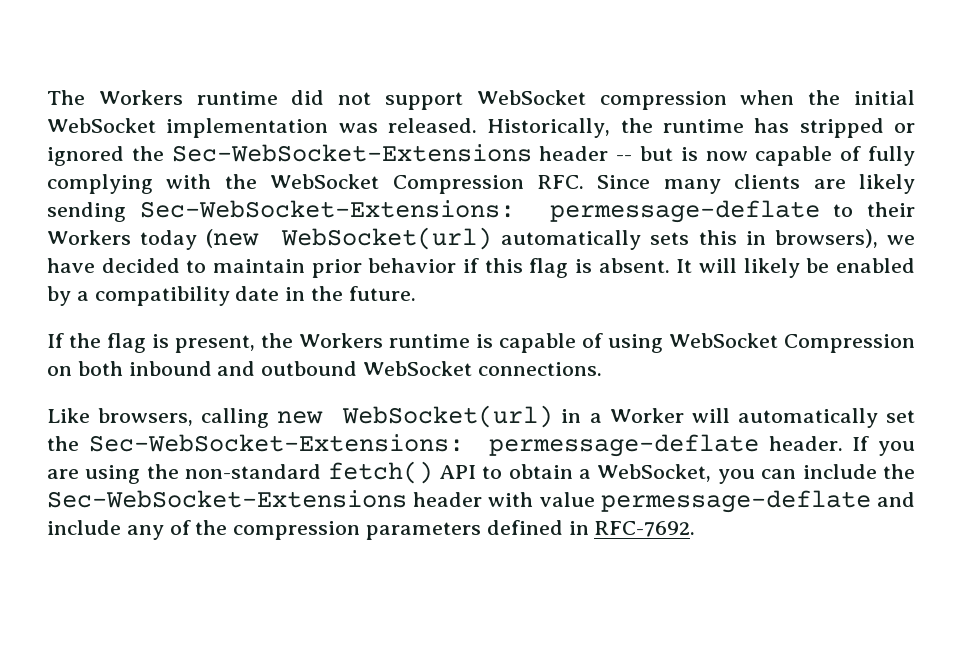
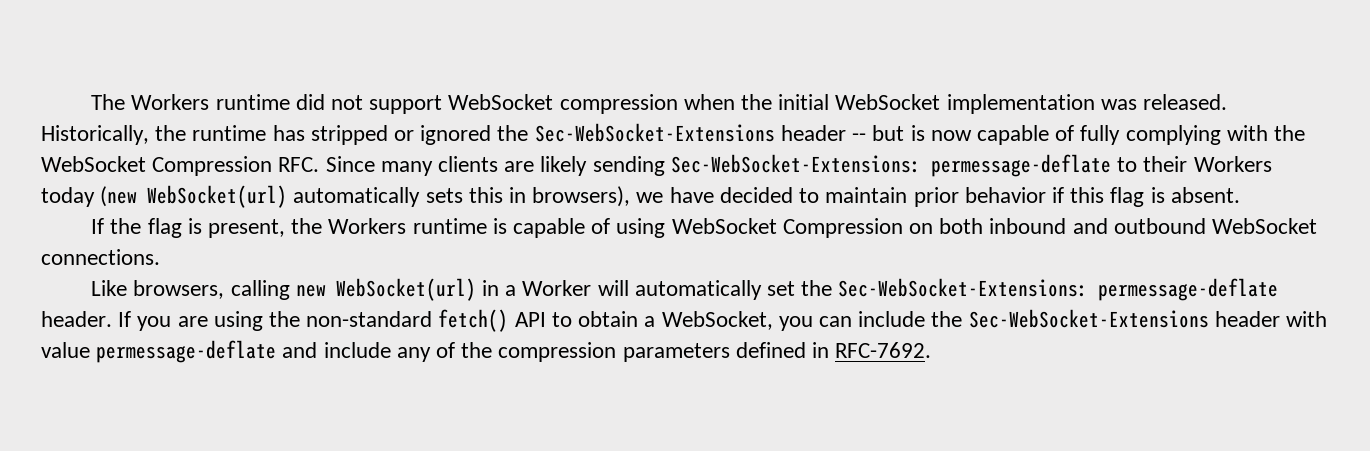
- It will likely be enabled by a compatibility date in the future.

